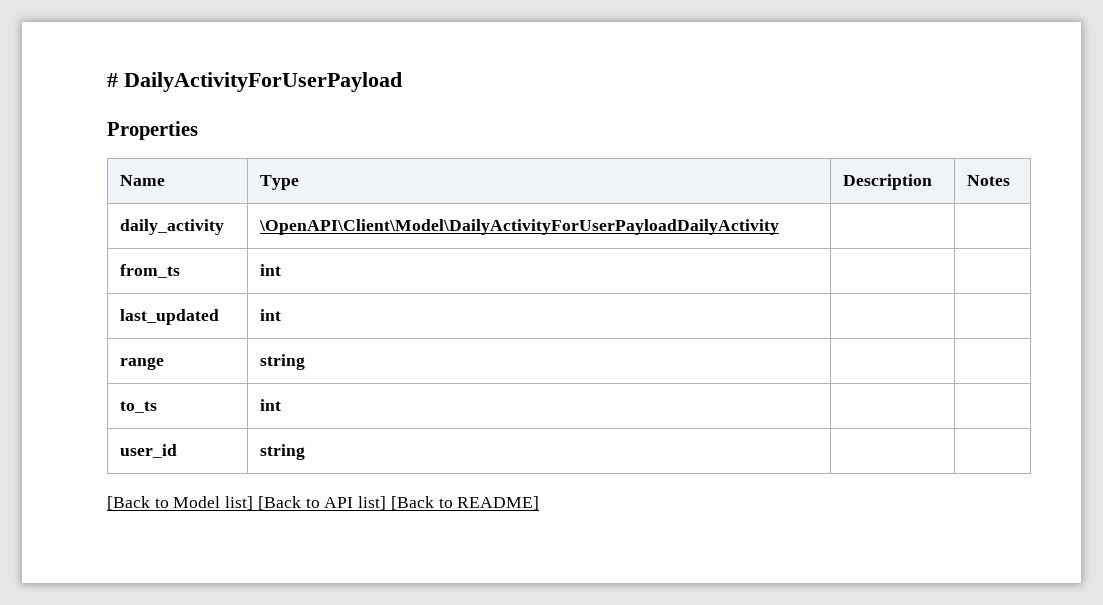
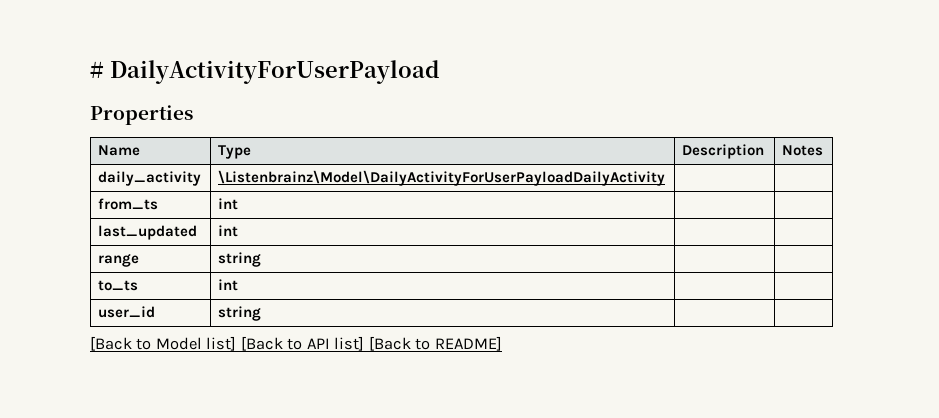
- daily_activity | \OpenAPI\Client\Model\DailyActivityForUserPayloadDailyActivity | |
+ daily_activity | \Listenbrainz\Model\DailyActivityForUserPayloadDailyActivity | |

